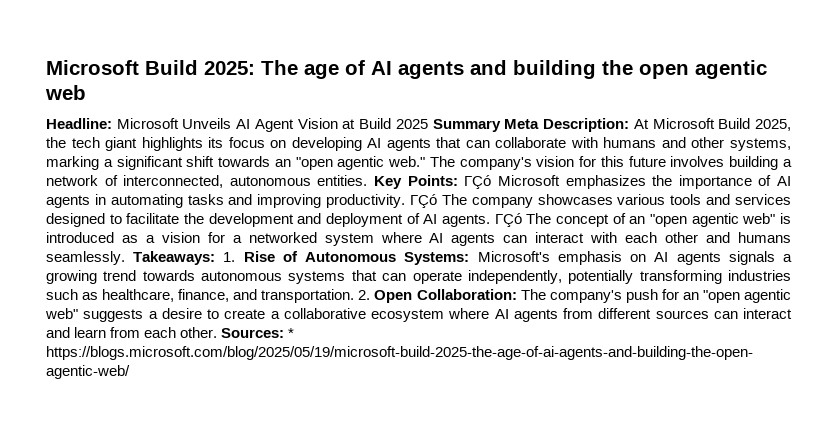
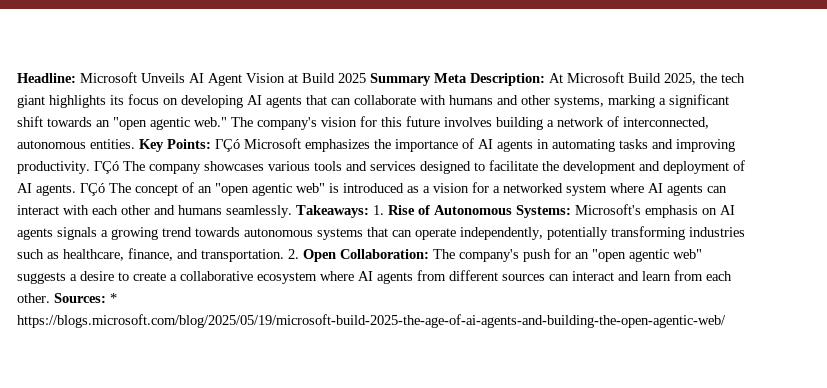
- Microsoft Build 2025: The age of AI agents and building the open agentic web

